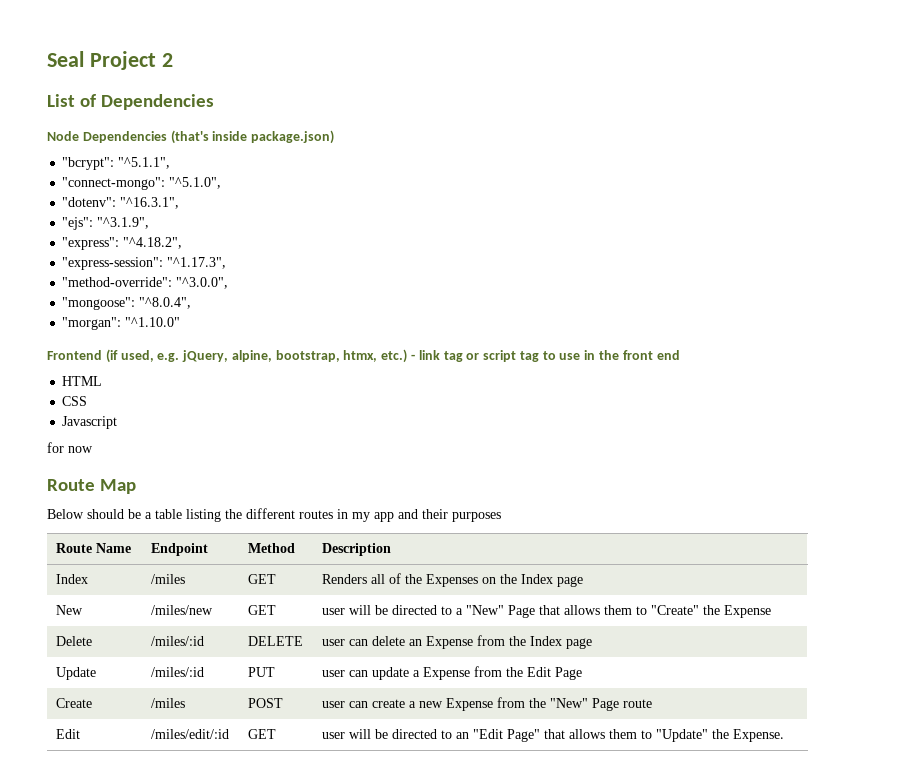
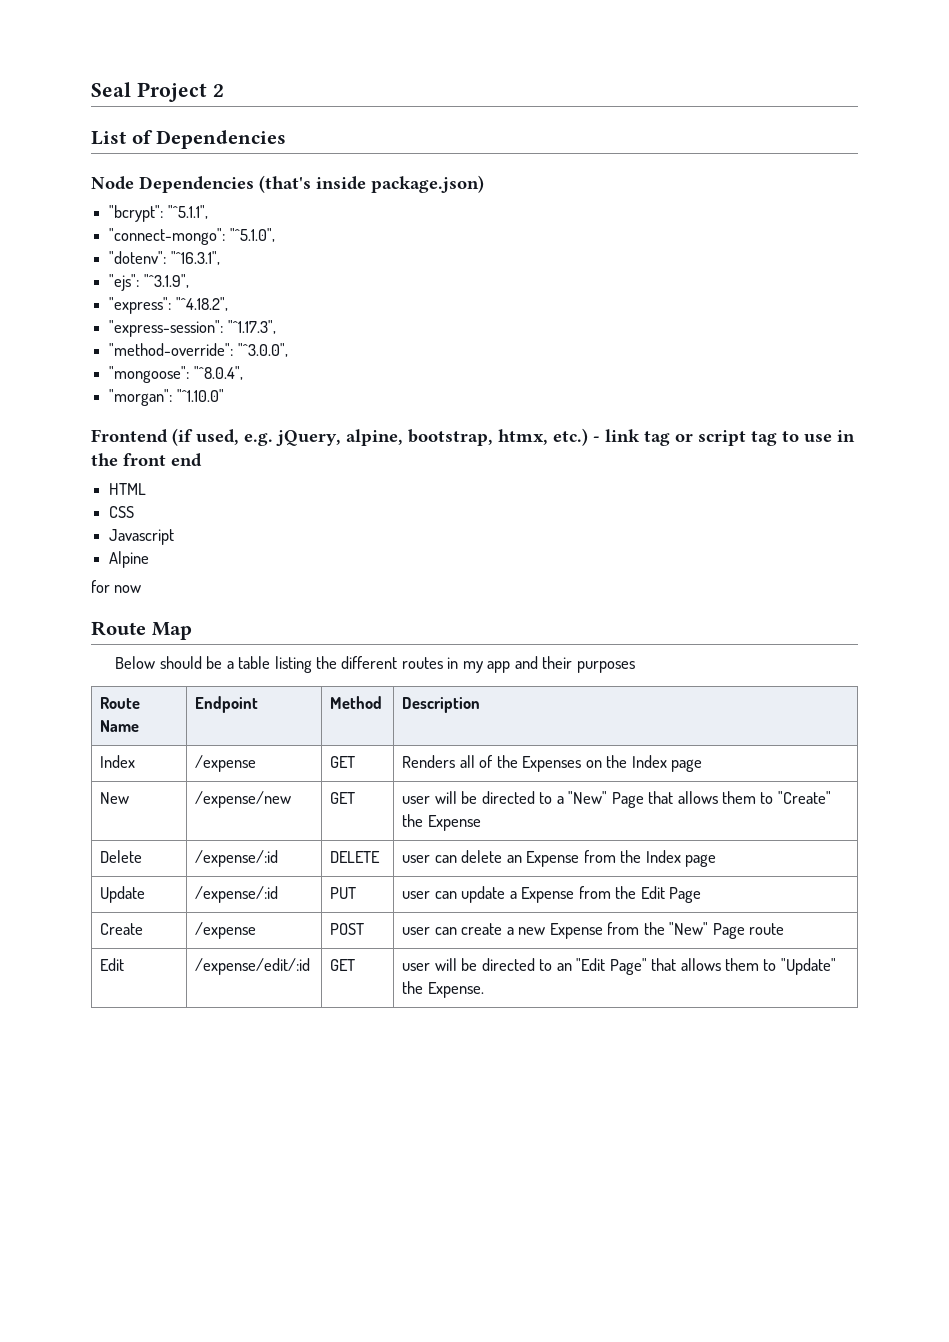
+ Alpine
- Index | /miles | GET | Renders all of the Expenses on the Index page
+ Index | /expense | GET | Renders all of the Expenses on the Index page
- New | /miles/new | GET | user will be directed to a "New" Page that allows them to "Create" the Expense
+ New | /expense/new | GET | user will be directed to a "New" Page that allows them to "Create" the Expense
- Delete | /miles/:id | DELETE | user can delete an Expense from the Index page
+ Delete | /expense/:id | DELETE | user can delete an Expense from the Index page
- Update | /miles/:id | PUT | user can update a Expense from the Edit Page
+ Update | /expense/:id | PUT | user can update a Expense from the Edit Page
- Create | /miles | POST | user can create a new Expense from the "New" Page route
+ Create | /expense | POST | user can create a new Expense from the "New" Page route
- Edit | /miles/edit/:id | GET | user will be directed to an "Edit Page" that allows them to "Update" the Expense.
+ Edit | /expense/edit/:id | GET | user will be directed to an "Edit Page" that allows them to "Update" the Expense.

